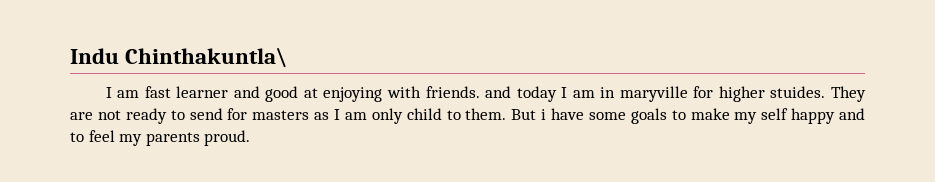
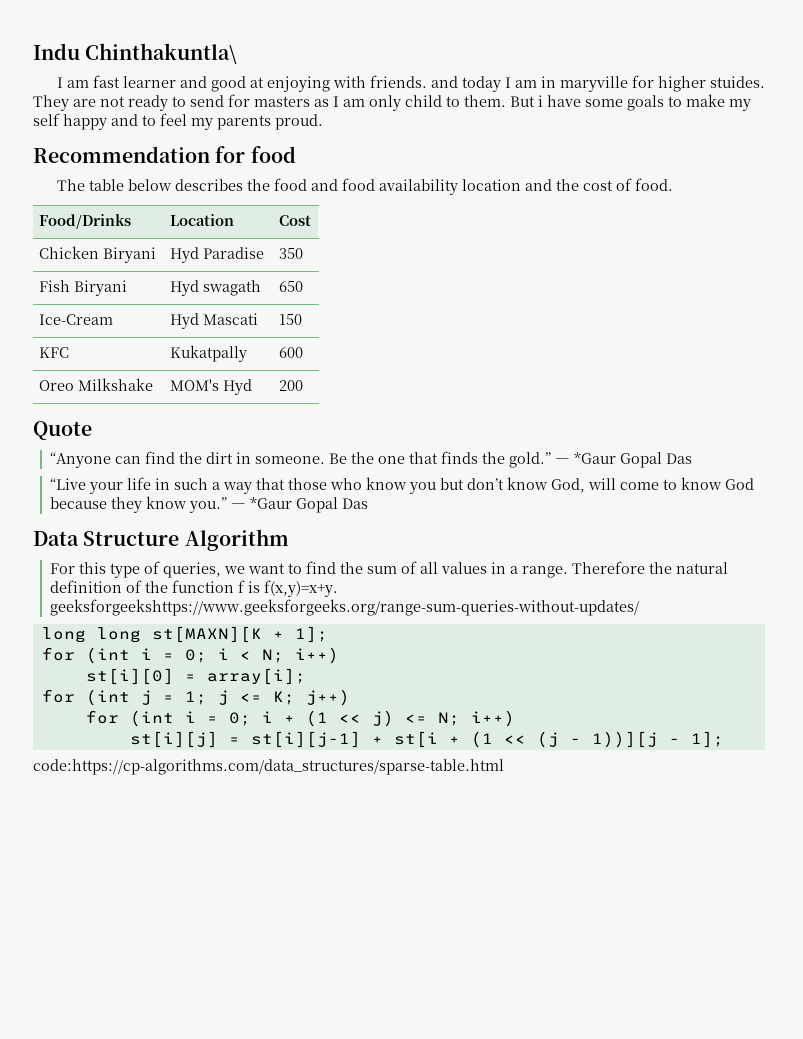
+ Recommendation for food
+ The table below describes the food and food availability location and the cost of food.
+ Food/Drinks | Location | Cost
+ Chicken Biryani | Hyd Paradise | 350
+ Fish Biryani | Hyd swagath | 650
+ Ice-Cream | Hyd Mascati | 150
+ KFC | Kukatpally | 600
+ Oreo Milkshake | MOM's Hyd | 200
+ Quote
+ “Anyone can find the dirt in someone. Be the one that finds the gold.” ― *Gaur Gopal Das
+ “Live your life in such a way that those who know you but don’t know God, will come to know God because they know you.” ― *Gaur Gopal Das
+ Data Structure Algorithm
+ For this type of queries, we want to find the sum of all values in a range. Therefore the natural definition of the function f is f(x,y)=x+y. geeksforgeekshttps://www.geeksforgeeks.org/range-sum-queries-without-updates/
+ long long st[MAXN][K + 1];
+ for (int i = 0; i < N; i++)
+ st[i][0] = array[i];
+ for (int j = 1; j <= K; j++)
+ for (int i = 0; i + (1 << j) <= N; i++)
+ st[i][j] = st[i][j-1] + st[i + (1 << (j - 1))][j - 1];
+ code:https://cp-algorithms.com/data_structures/sparse-table.html

